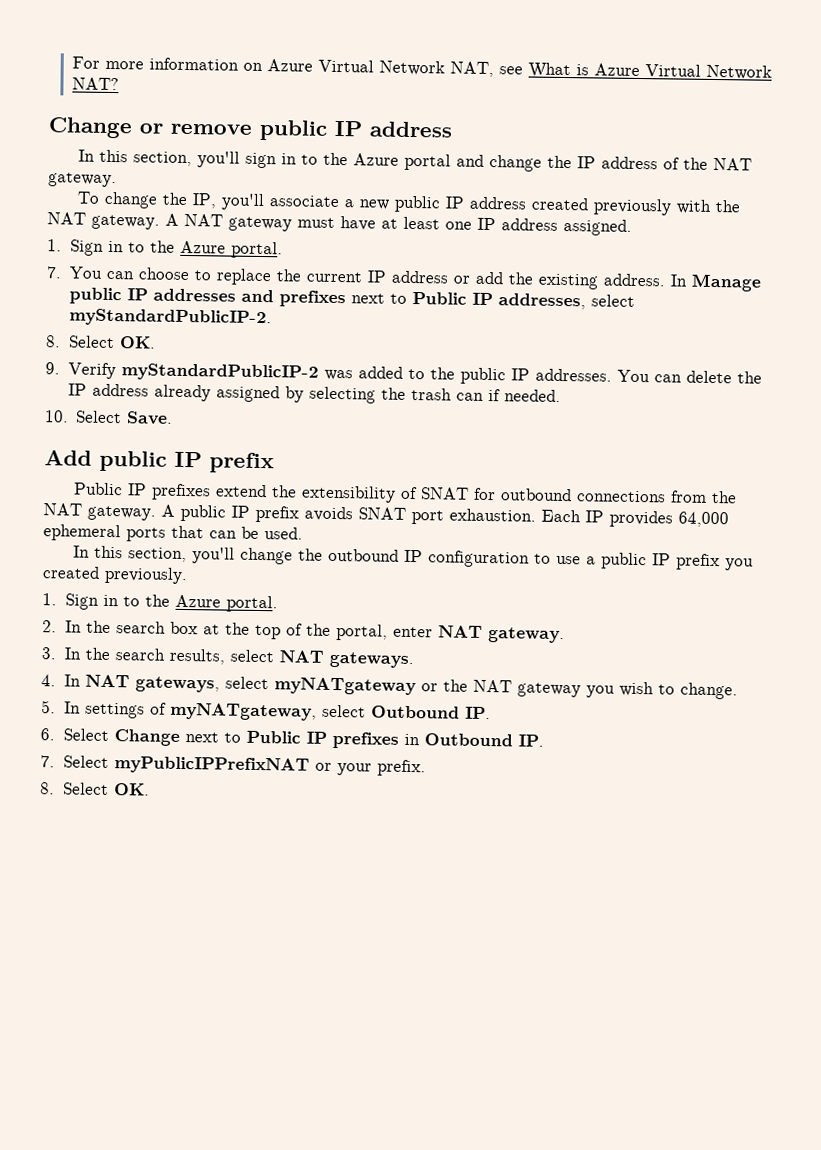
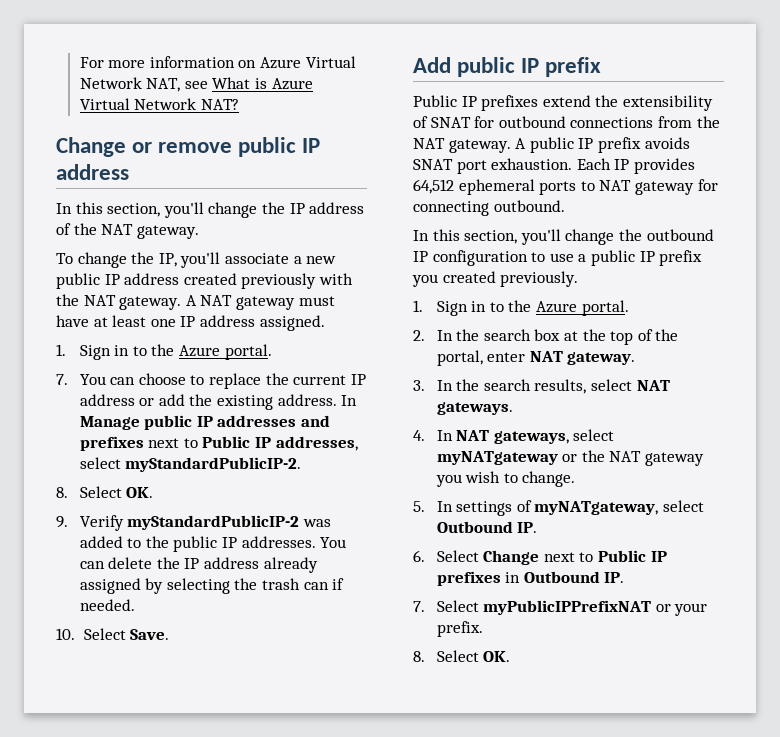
- In this section, you'll sign in to the Azure portal and change the IP address of the NAT gateway.
+ In this section, you'll change the IP address of the NAT gateway.
- Each IP provides 64,000 ephemeral ports that can be used.
+ Each IP provides 64,512 ephemeral ports to NAT gateway for connecting outbound.

